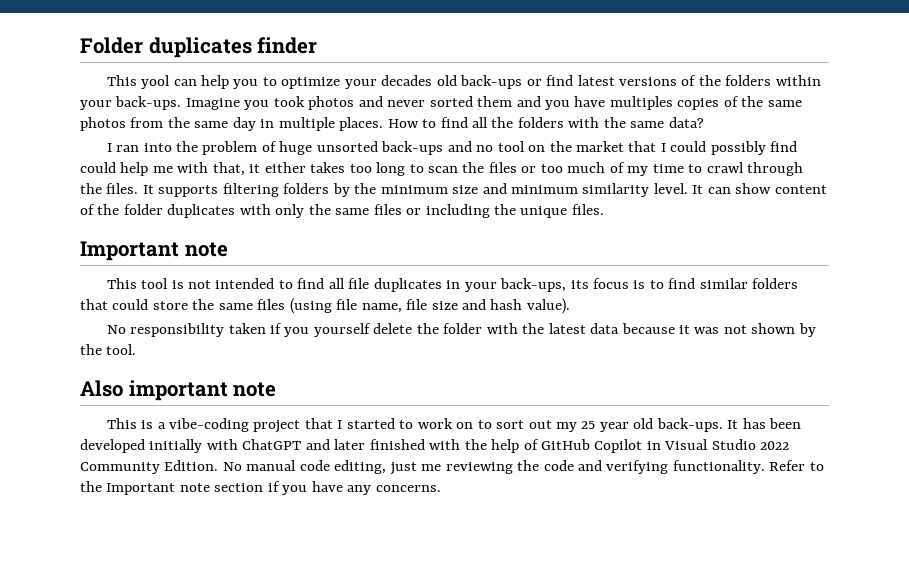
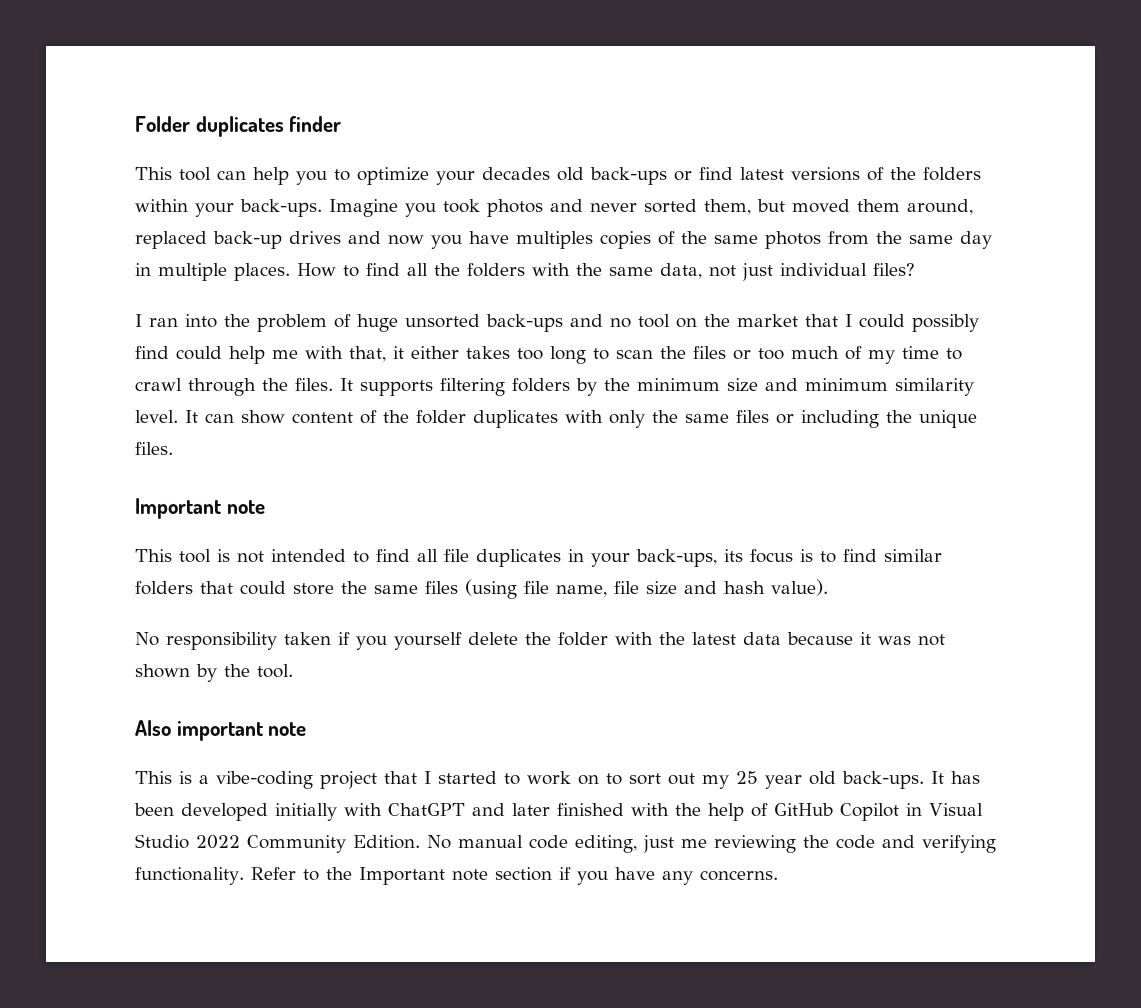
- This yool can help you to optimize your decades old back-ups or find latest versions of the folders within your back-ups.
+ This tool can help you to optimize your decades old back-ups or find latest versions of the folders within your back-ups.
- Imagine you took photos and never sorted them and you have multiples copies of the same photos from the same day in multiple places.
+ Imagine you took photos and never sorted them, but moved them around, replaced back-up drives and now you have multiples copies of the same photos from the same day in multiple places.
- How to find all the folders with the same data?
+ How to find all the folders with the same data, not just individual files?

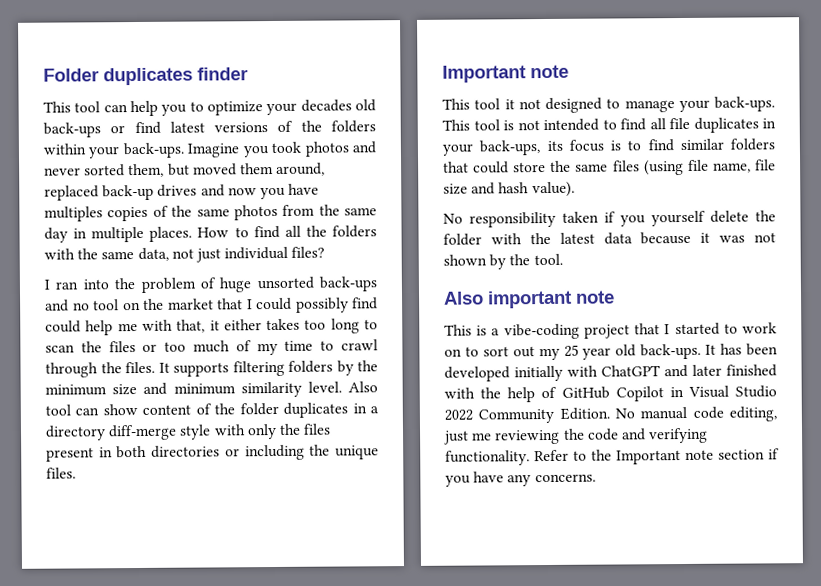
- It can show content of the folder duplicates with only the same files or including the unique files.
+ Also tool can show content of the folder duplicates in a directory diff-merge style with only the files present in both directories or including the unique files.
- This tool is not intended to find all file duplicates in your back-ups, its focus is to find similar folders that could store the same files (using file name, file size and hash value).
+ This tool it not designed to manage your back-ups. This tool is not intended to find all file duplicates in your back-ups, its focus is to find similar folders that could store the same files (using file name, file size and hash value).

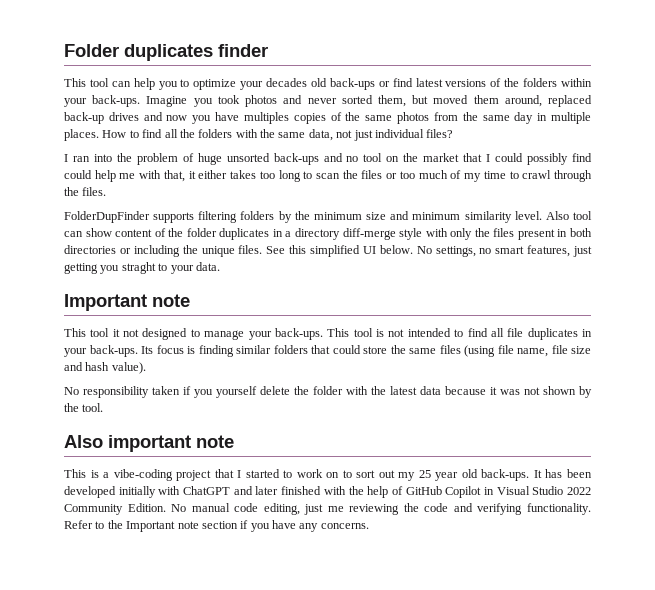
- I ran into the problem of huge unsorted back-ups and no tool on the market that I could possibly find could help me with that, it either takes too long to scan the files or too much of my time to crawl through the files. It supports filtering folders by the minimum size and minimum similarity level.
+ I ran into the problem of huge unsorted back-ups and no tool on the market that I could possibly find could help me with that, it either takes too long to scan the files or too much of my time to crawl through the files.
+ FolderDupFinder supports filtering folders by the minimum size and minimum similarity level.
+ See this simplified UI below. No settings, no smart features, just getting you straght to your data.
- This tool is not intended to find all file duplicates in your back-ups, its focus is to find similar folders that could store the same files (using file name, file size and hash value).
+ This tool is not intended to find all file duplicates in your back-ups. Its focus is finding similar folders that could store the same files (using file name, file size and hash value).

